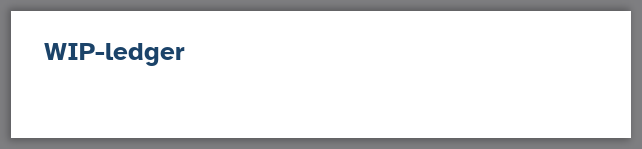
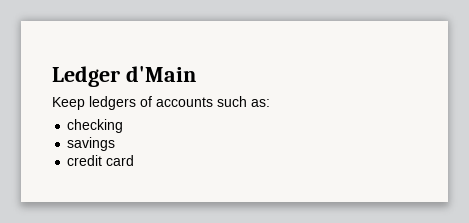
- WIP-ledger
+ Ledger d'Main
+ Keep ledgers of accounts such as:
+ checking
+ savings
+ credit card

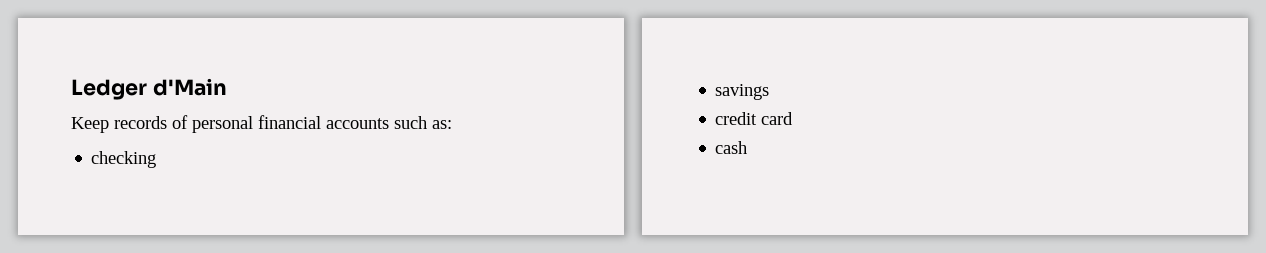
- Keep ledgers of accounts such as:
+ Keep records of personal financial accounts such as:
+ cash

